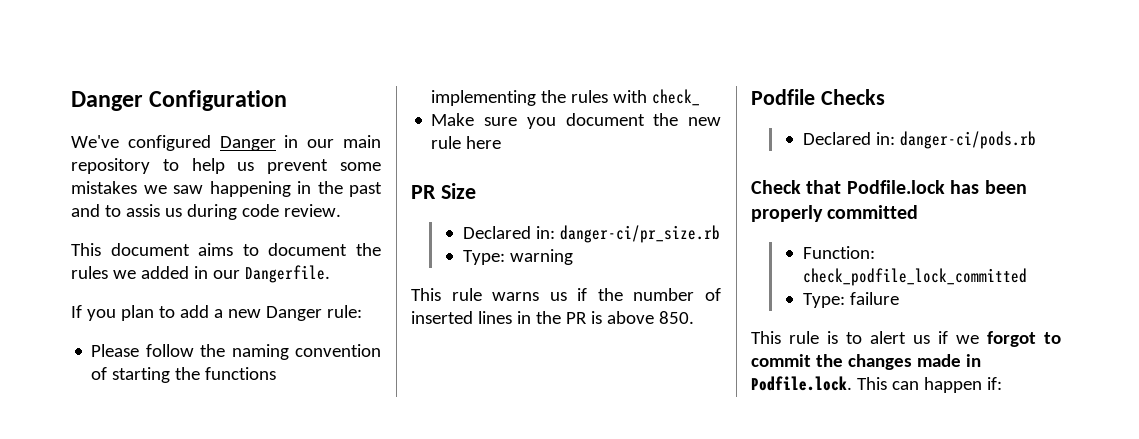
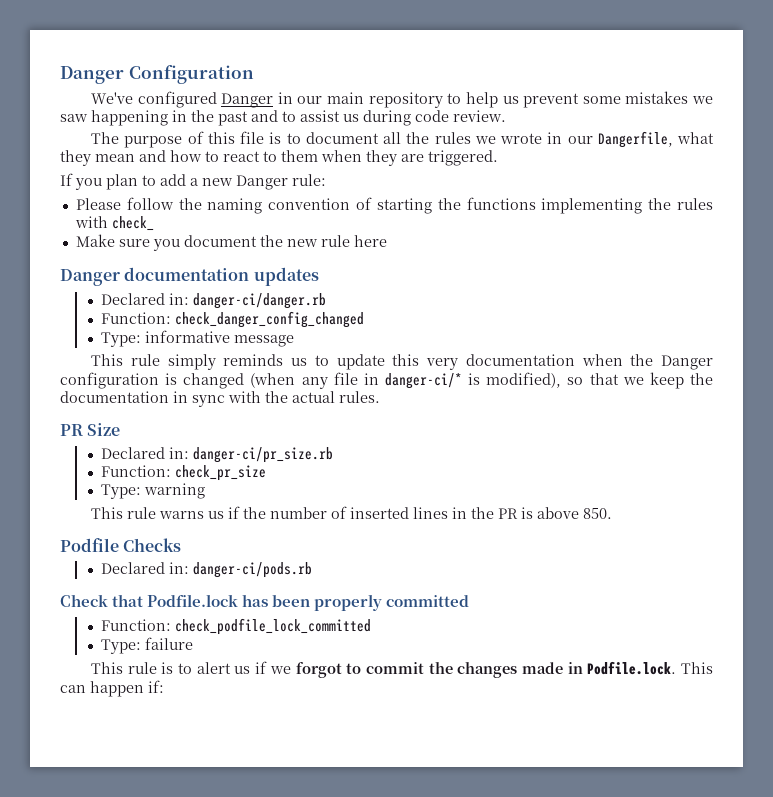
- We've configured Danger in our main repository to help us prevent some mistakes we saw happening in the past and to assis us during code review.
+ We've configured Danger in our main repository to help us prevent some mistakes we saw happening in the past and to assist us during code review.
- This document aims to document the rules we added in our Dangerfile.
+ The purpose of this file is to document all the rules we wrote in our Dangerfile, what they mean and how to react to them when they are triggered.
+ Danger documentation updates
+ Declared in: danger-ci/danger.rb
+ Function: check_danger_config_changed
+ Type: informative message
+ This rule simply reminds us to update this very documentation when the Danger configuration is changed (when any file in danger-ci/* is modified), so that we keep the documentation in sync with the actual rules.
+ Function: check_pr_size

